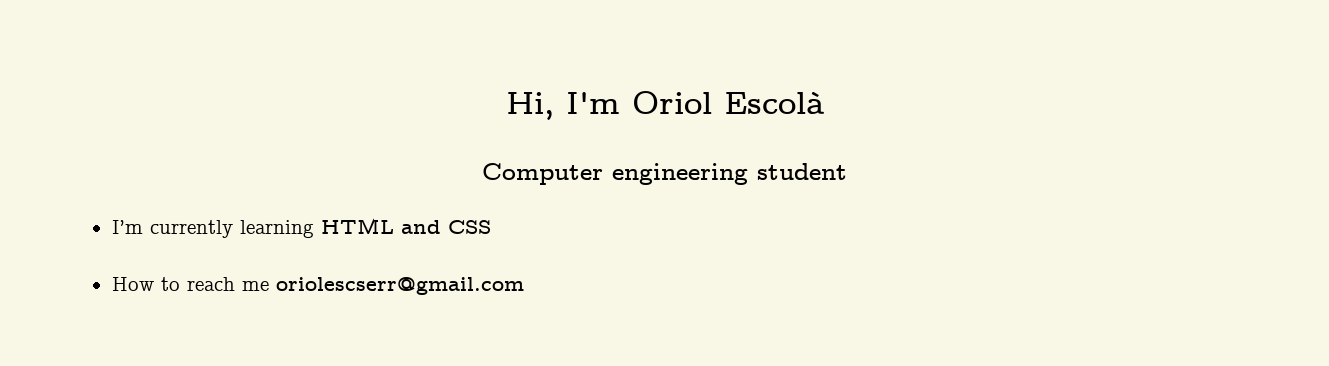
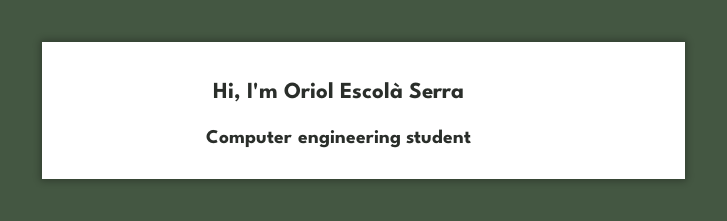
- Hi, I'm Oriol Escolà
+ Hi, I'm Oriol Escolà Serra
- I’m currently learning HTML and CSS
- How to reach me oriolescserr@gmail.com

